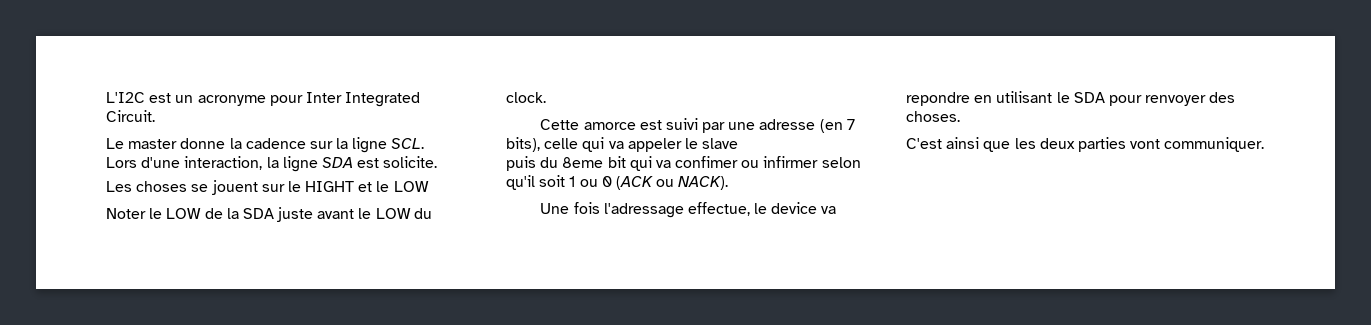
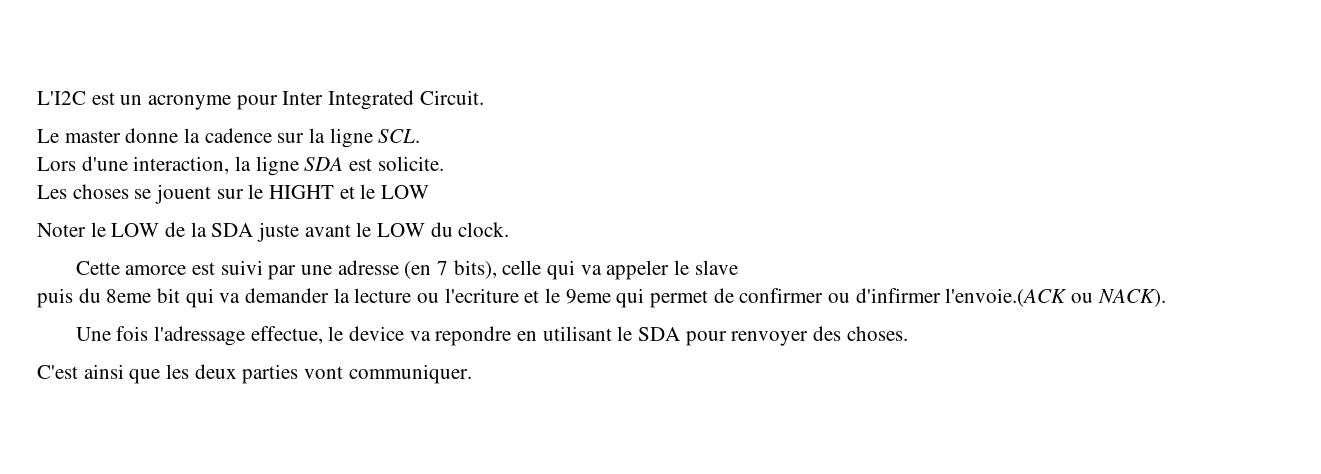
- puis du 8eme bit qui va confimer ou infirmer selon qu'il soit 1 ou 0 (ACK ou NACK).
+ puis du 8eme bit qui va demander la lecture ou l'ecriture et le 9eme qui permet de confirmer ou d'infirmer l'envoie.(ACK ou NACK).

